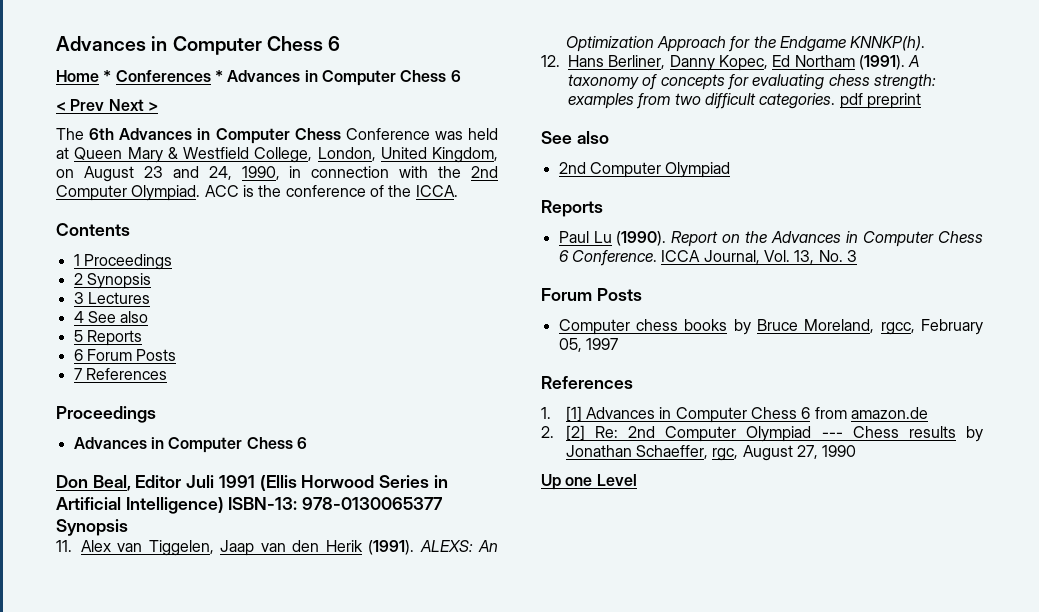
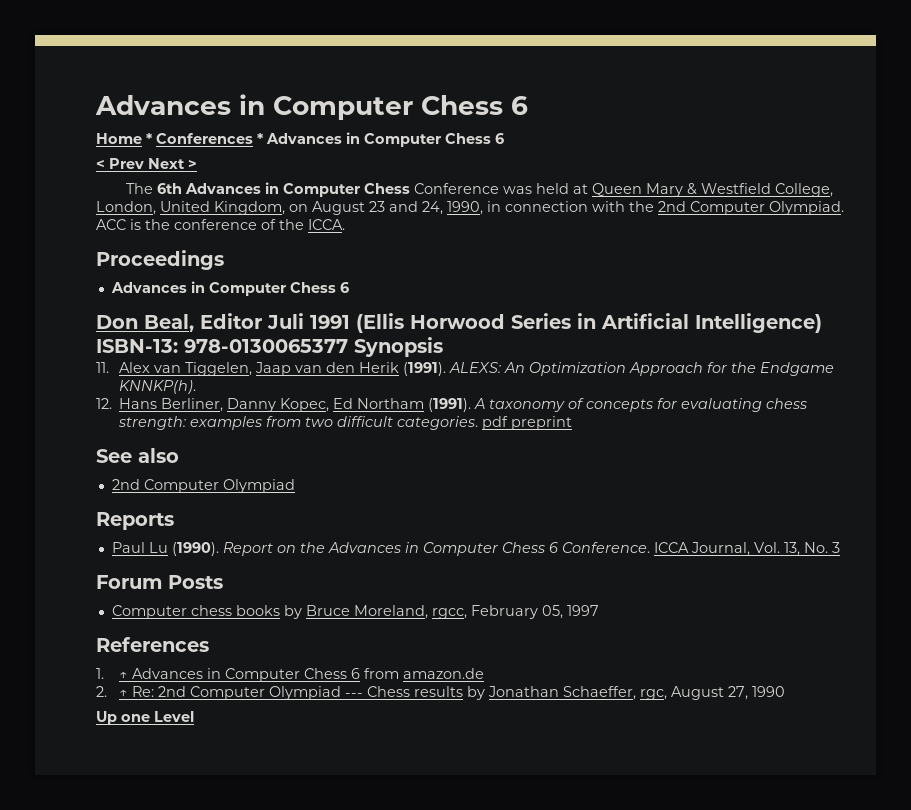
- Contents
- 1 Proceedings
- 2 Synopsis
- 3 Lectures
- 4 See also
- 5 Reports
- 6 Forum Posts
- 7 References
- 1. [1] Advances in Computer Chess 6 from amazon.de
+ 1. ↑ Advances in Computer Chess 6 from amazon.de
- 2. [2] Re: 2nd Computer Olympiad --- Chess results by Jonathan Schaeffer, rgc, August 27, 1990
+ 2. ↑ Re: 2nd Computer Olympiad --- Chess results by Jonathan Schaeffer, rgc, August 27, 1990

